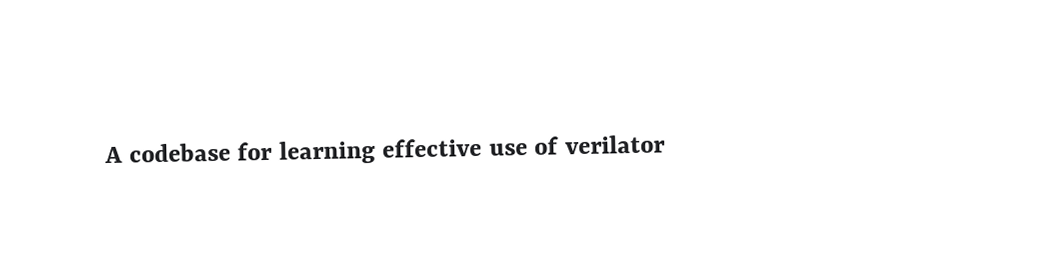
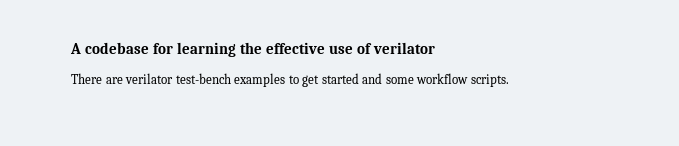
- A codebase for learning effective use of verilator
+ A codebase for learning the effective use of verilator
+ There are verilator test-bench examples to get started and some workflow scripts.

